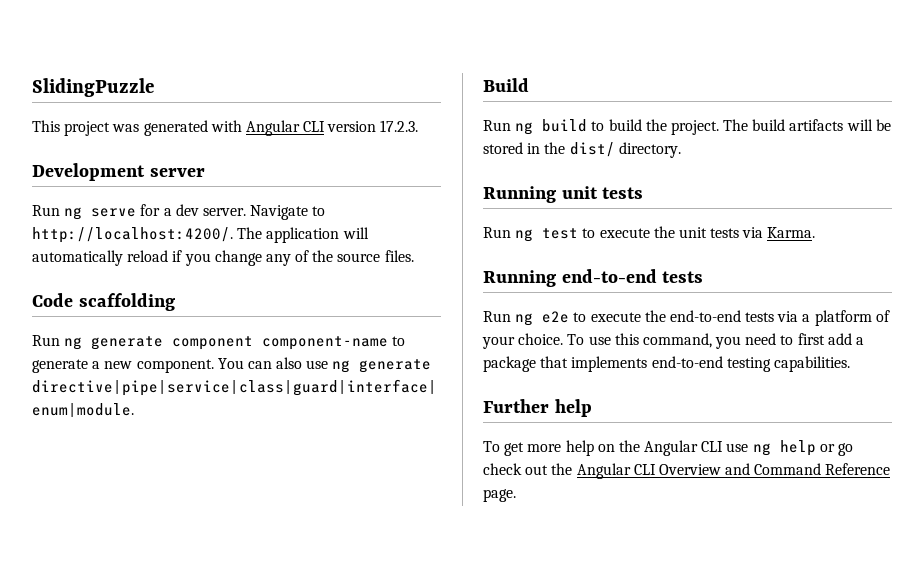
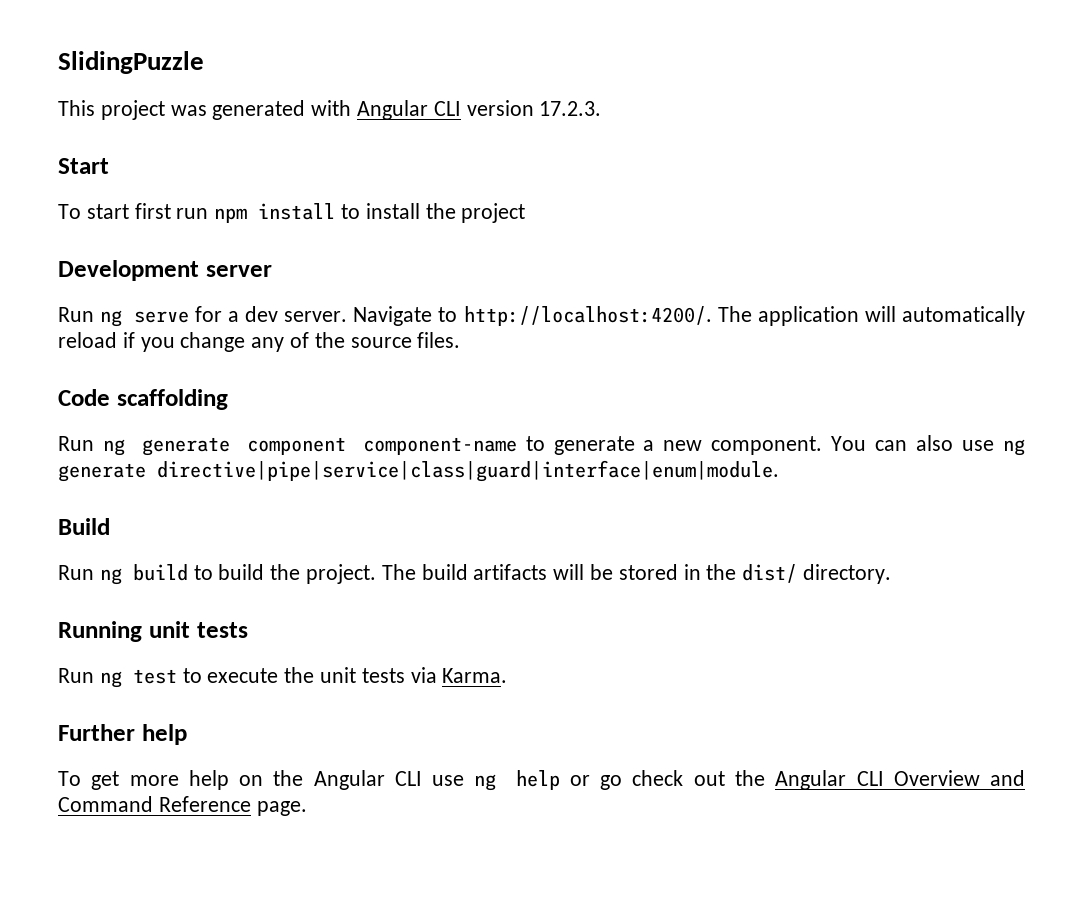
+ Start
+ To start first run npm install to install the project
- Running end-to-end tests
- Run ng e2e to execute the end-to-end tests via a platform of your choice. To use this command, you need to first add a package that implements end-to-end testing capabilities.

